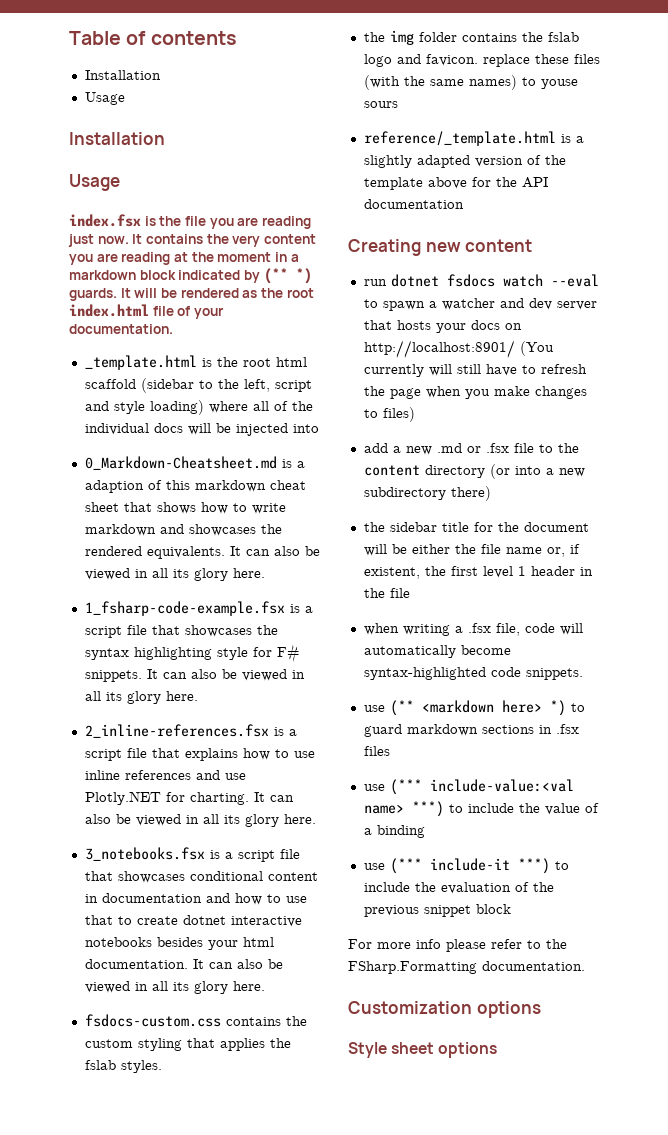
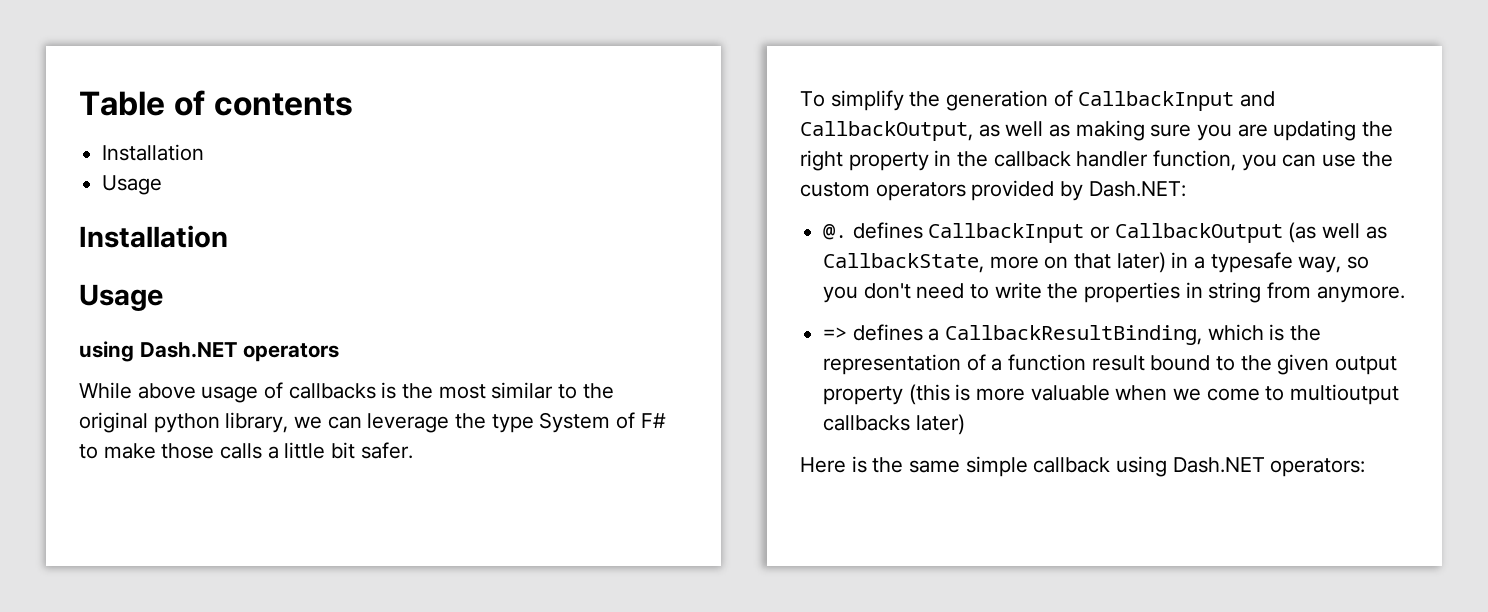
- index.fsx is the file you are reading just now. It contains the very content you are reading at the moment in a markdown block indicated by (** *) guards. It will be rendered as the root index.html file of your documentation.
- _template.html is the root html scaffold (sidebar to the left, script and style loading) where all of the individual docs will be injected into
- 0_Markdown-Cheatsheet.md is a adaption of this markdown cheat sheet that shows how to write markdown and showcases the rendered equivalents. It can also be viewed in all its glory here.
- 1_fsharp-code-example.fsx is a script file that showcases the syntax highlighting style for F# snippets. It can also be viewed in all its glory here.
- 2_inline-references.fsx is a script file that explains how to use inline references and use Plotly.NET for charting. It can also be viewed in all its glory here.
- 3_notebooks.fsx is a script file that showcases conditional content in documentation and how to use that to create dotnet interactive notebooks besides your html documentation. It can also be viewed in all its glory here.
- fsdocs-custom.css contains the custom styling that applies the fslab styles.
- the img folder contains the fslab logo and favicon. replace these files (with the same names) to youse sours
- reference/_template.html is a slightly adapted version of the template above for the API documentation
- Creating new content
- run dotnet fsdocs watch --eval to spawn a watcher and dev server that hosts your docs on http://localhost:8901/ (You currently will still have to refresh the page when you make changes to files)
- add a new .md or .fsx file to the content directory (or into a new subdirectory there)
- the sidebar title for the document will be either the file name or, if existent, the first level 1 header in the file
- when writing a .fsx file, code will automatically become syntax-highlighted code snippets.
- use (** <markdown here> *) to guard markdown sections in .fsx files
- use (*** include-value:<val name> ***) to include the value of a binding
- use (*** include-it ***) to include the evaluation of the previous snippet block
- For more info please refer to the FSharp.Formatting documentation.
- Customization options
- Style sheet options
+ using Dash.NET operators
+ While above usage of callbacks is the most similar to the original python library, we can leverage the type System of F# to make those calls a little bit safer.
+ To simplify the generation of CallbackInput and CallbackOutput, as well as making sure you are updating the right property in the callback handler function, you can use the custom operators provided by Dash.NET:
+ @. defines CallbackInput or CallbackOutput (as well as CallbackState, more on that later) in a typesafe way, so you don't need to write the properties in string from anymore.
+ => defines a CallbackResultBinding, which is the representation of a function result bound to the given output property (this is more valuable when we come to multioutput callbacks later)
+ Here is the same simple callback using Dash.NET operators:

